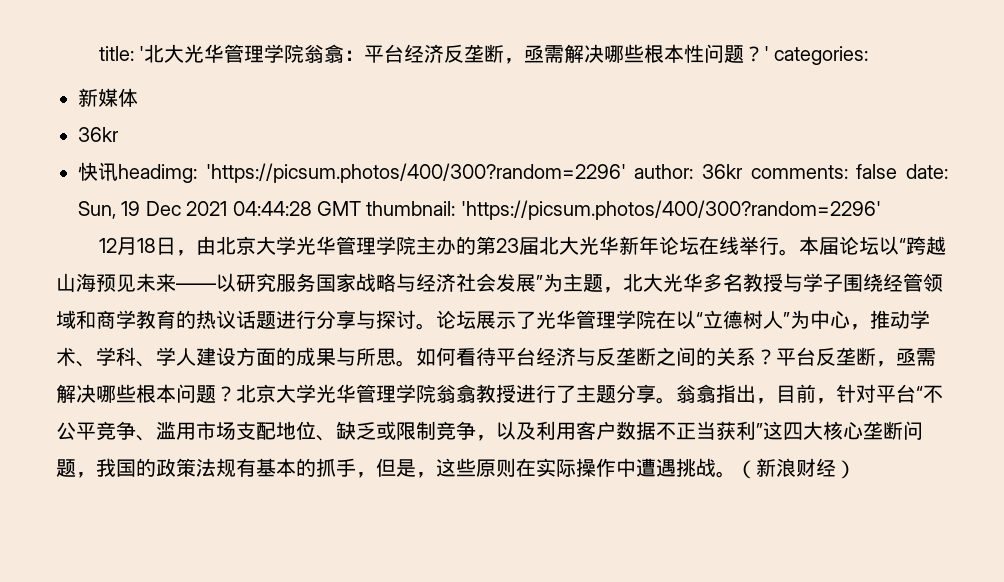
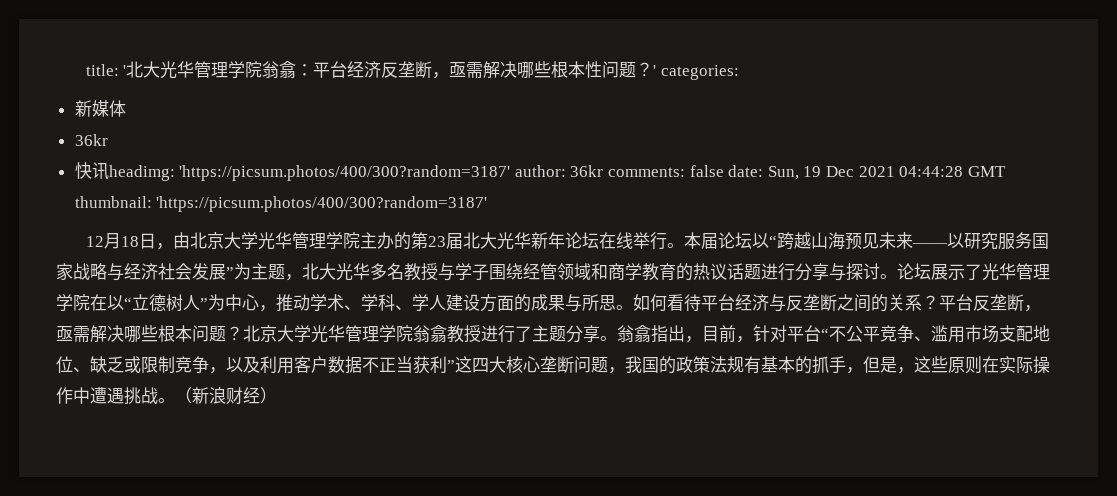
- 快讯headimg: 'https://picsum.photos/400/300?random=2296' author: 36kr comments: false date: Sun, 19 Dec 2021 04:44:28 GMT thumbnail: 'https://picsum.photos/400/300?random=2296'
+ 快讯headimg: 'https://picsum.photos/400/300?random=3187' author: 36kr comments: false date: Sun, 19 Dec 2021 04:44:28 GMT thumbnail: 'https://picsum.photos/400/300?random=3187'

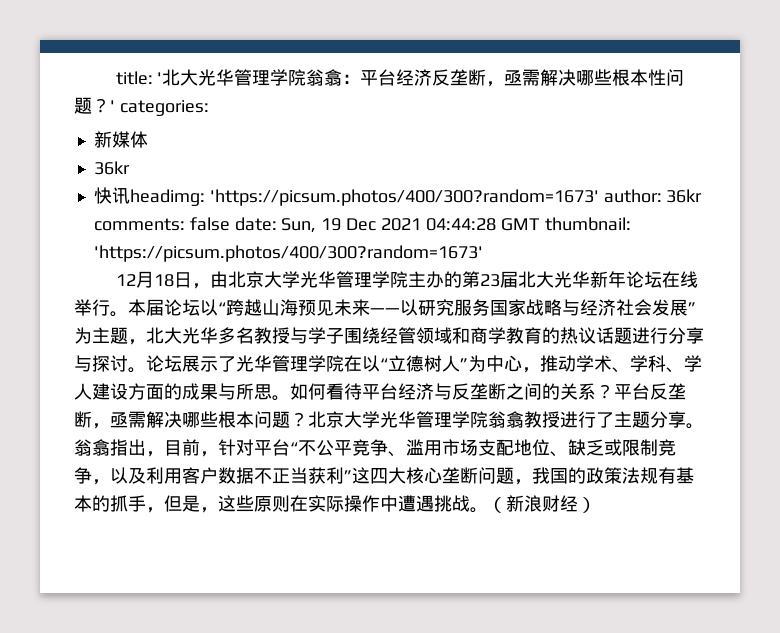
- 快讯headimg: 'https://picsum.photos/400/300?random=3187' author: 36kr comments: false date: Sun, 19 Dec 2021 04:44:28 GMT thumbnail: 'https://picsum.photos/400/300?random=3187'
+ 快讯headimg: 'https://picsum.photos/400/300?random=1673' author: 36kr comments: false date: Sun, 19 Dec 2021 04:44:28 GMT thumbnail: 'https://picsum.photos/400/300?random=1673'

